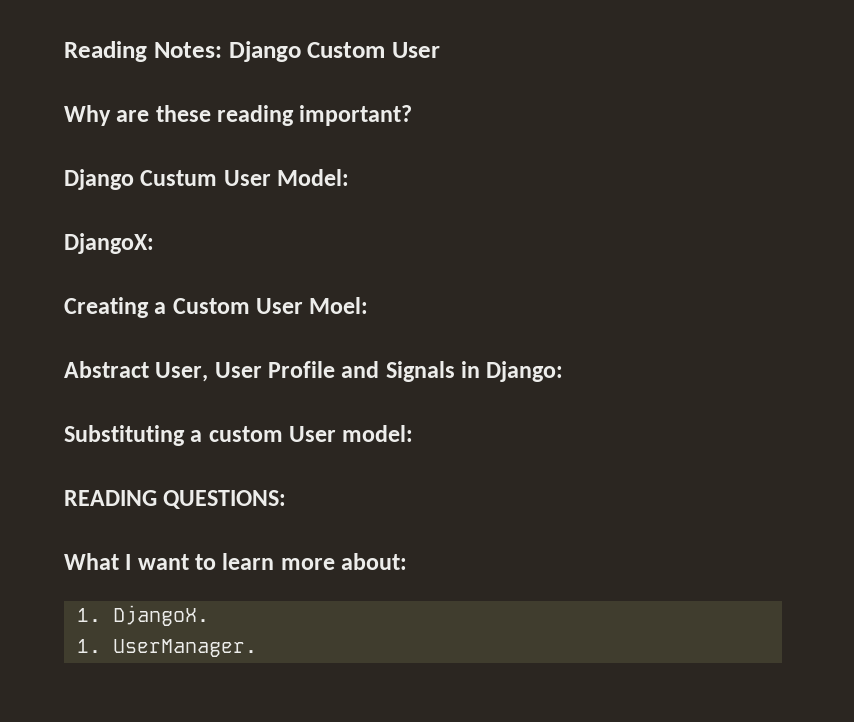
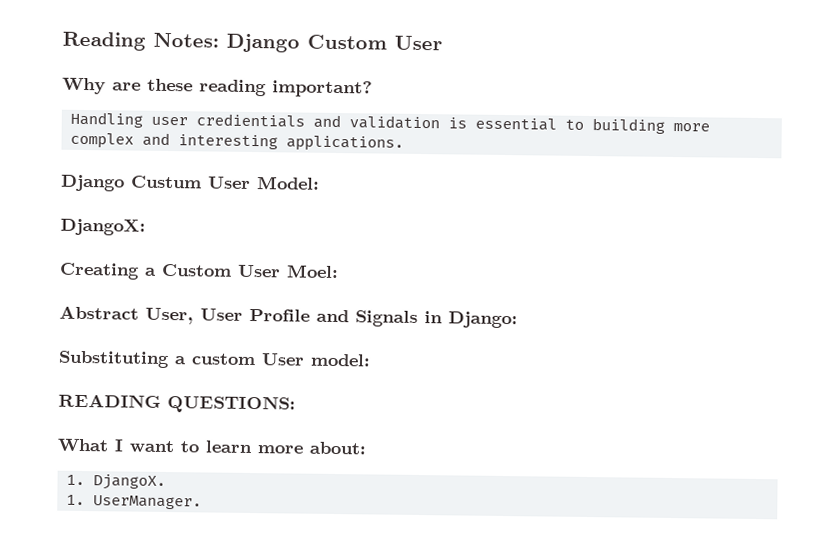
+ Handling user credientials and validation is essential to building more complex and interesting applications.

